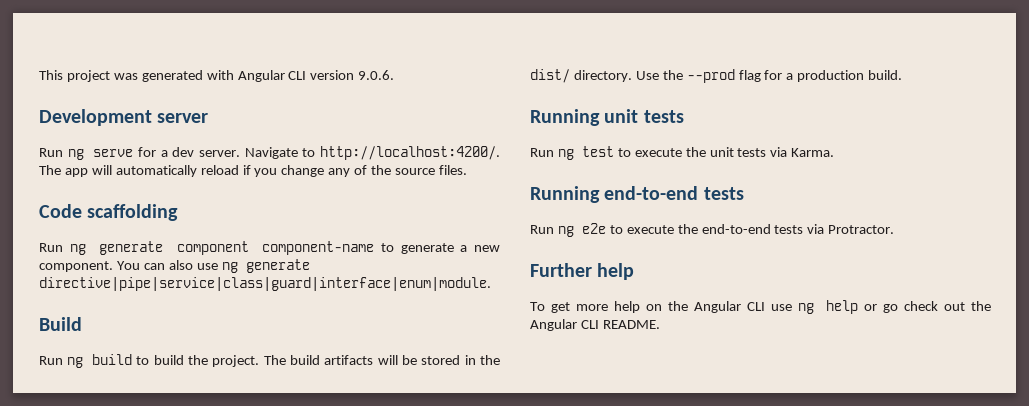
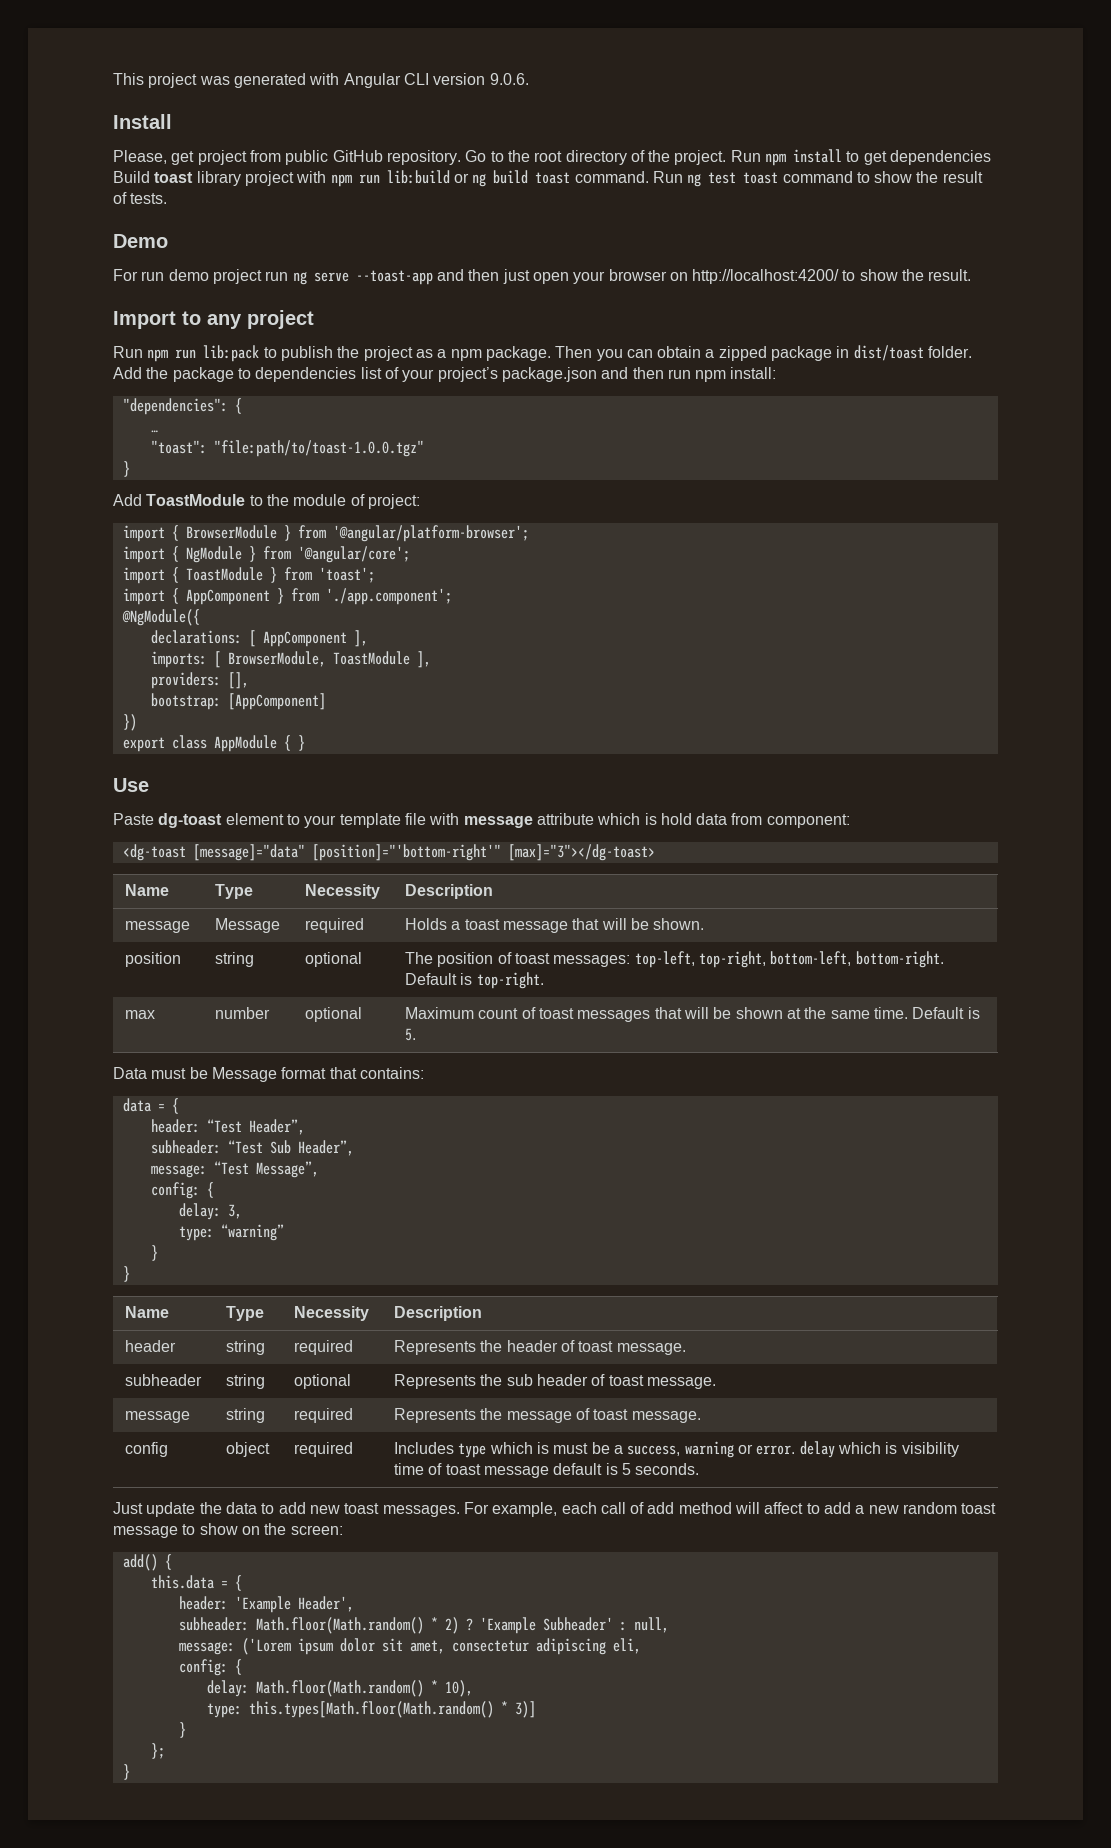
- Development server
- Run ng serve for a dev server. Navigate to http://localhost:4200/. The app will automatically reload if you change any of the source files.
- Code scaffolding
- Run ng generate component component-name to generate a new component. You can also use ng generate directive|pipe|service|class|guard|interface|enum|module.
- Build
- Run ng build to build the project. The build artifacts will be stored in the dist/ directory. Use the --prod flag for a production build.
- Running unit tests
- Run ng test to execute the unit tests via Karma.
- Running end-to-end tests
- Run ng e2e to execute the end-to-end tests via Protractor.
- Further help
- To get more help on the Angular CLI use ng help or go check out the Angular CLI README.
+ Install
+ Please, get project from public GitHub repository. Go to the root directory of the project. Run npm install to get dependencies Build toast library project with npm run lib:build or ng build toast command. Run ng test toast command to show the result of tests.
+ Demo
+ For run demo project run ng serve --toast-app and then just open your browser on http://localhost:4200/ to show the result.
+ Import to any project
+ Run npm run lib:pack to publish the project as a npm package. Then you can obtain a zipped package in dist/toast folder. Add the package to dependencies list of your project’s package.json and then run npm install:
+ "dependencies": {
+ …
+ "toast": "file:path/to/toast-1.0.0.tgz"
+ }
+ Add ToastModule to the module of project:
+ import { BrowserModule } from '@angular/platform-browser';
+ import { NgModule } from '@angular/core';
+ import { ToastModule } from 'toast';
+ import { AppComponent } from './app.component';
+ @NgModule({
+ declarations: [ AppComponent ],
+ imports: [ BrowserModule, ToastModule ],
+ providers: [],
+ bootstrap: [AppComponent]
+ })
+ export class AppModule { }
+ Use
+ Paste dg-toast element to your template file with message attribute which is hold data from component:
+ <dg-toast [message]="data" [position]="'bottom-right'" [max]="3"></dg-toast>
+ Name | Type | Necessity | Description
+ message | Message | required | Holds a toast message that will be shown.
+ position | string | optional | The position of toast messages: top-left, top-right, bottom-left, bottom-right. Default is top-right.
+ max | number | optional | Maximum count of toast messages that will be shown at the same time. Default is 5.
+ Data must be Message format that contains:
+ data = {
+ header: “Test Header”,
+ subheader: “Test Sub Header”,
+ message: “Test Message”,
+ config: {
+ delay: 3,
+ type: “warning”
+ }
+ }
+ Name | Type | Necessity | Description
+ header | string | required | Represents the header of toast message.
+ subheader | string | optional | Represents the sub header of toast message.
+ message | string | required | Represents the message of toast message.
+ config | object | required | Includes type which is must be a success, warning or error. delay which is visibility time of toast message default is 5 seconds.
+ Just update the data to add new toast messages. For example, each call of add method will affect to add a new random toast message to show on the screen:
+ add() {
+ this.data = {
+ header: 'Example Header',
+ subheader: Math.floor(Math.random() * 2) ? 'Example Subheader' : null,
+ message: ('Lorem ipsum dolor sit amet, consectetur adipiscing eli,
+ config: {
+ delay: Math.floor(Math.random() * 10),
+ type: this.types[Math.floor(Math.random() * 3)]
+ }
+ };
+ }

